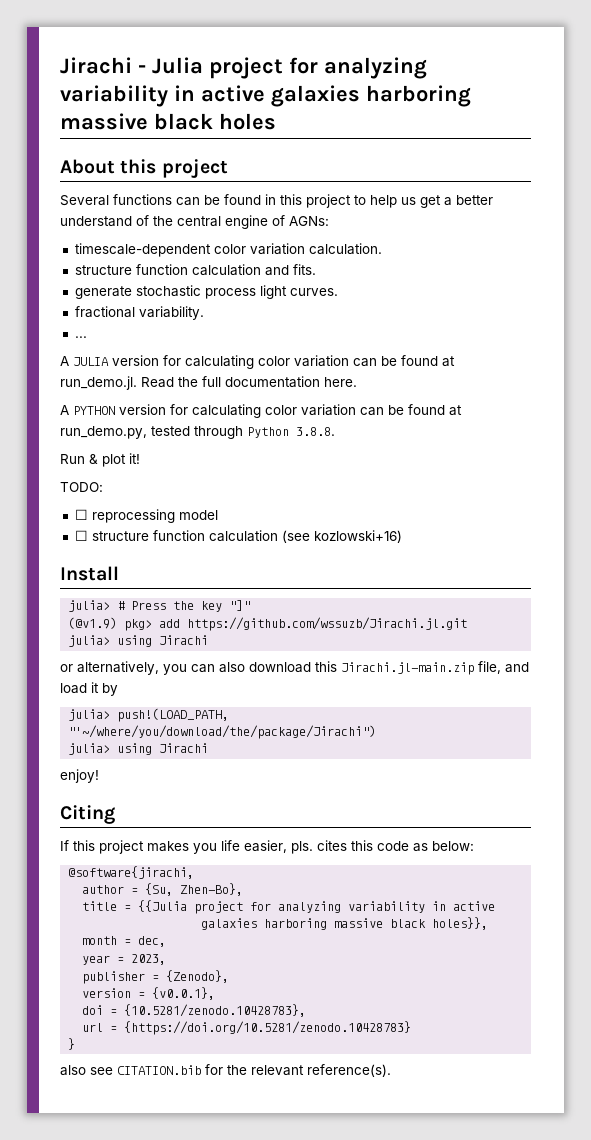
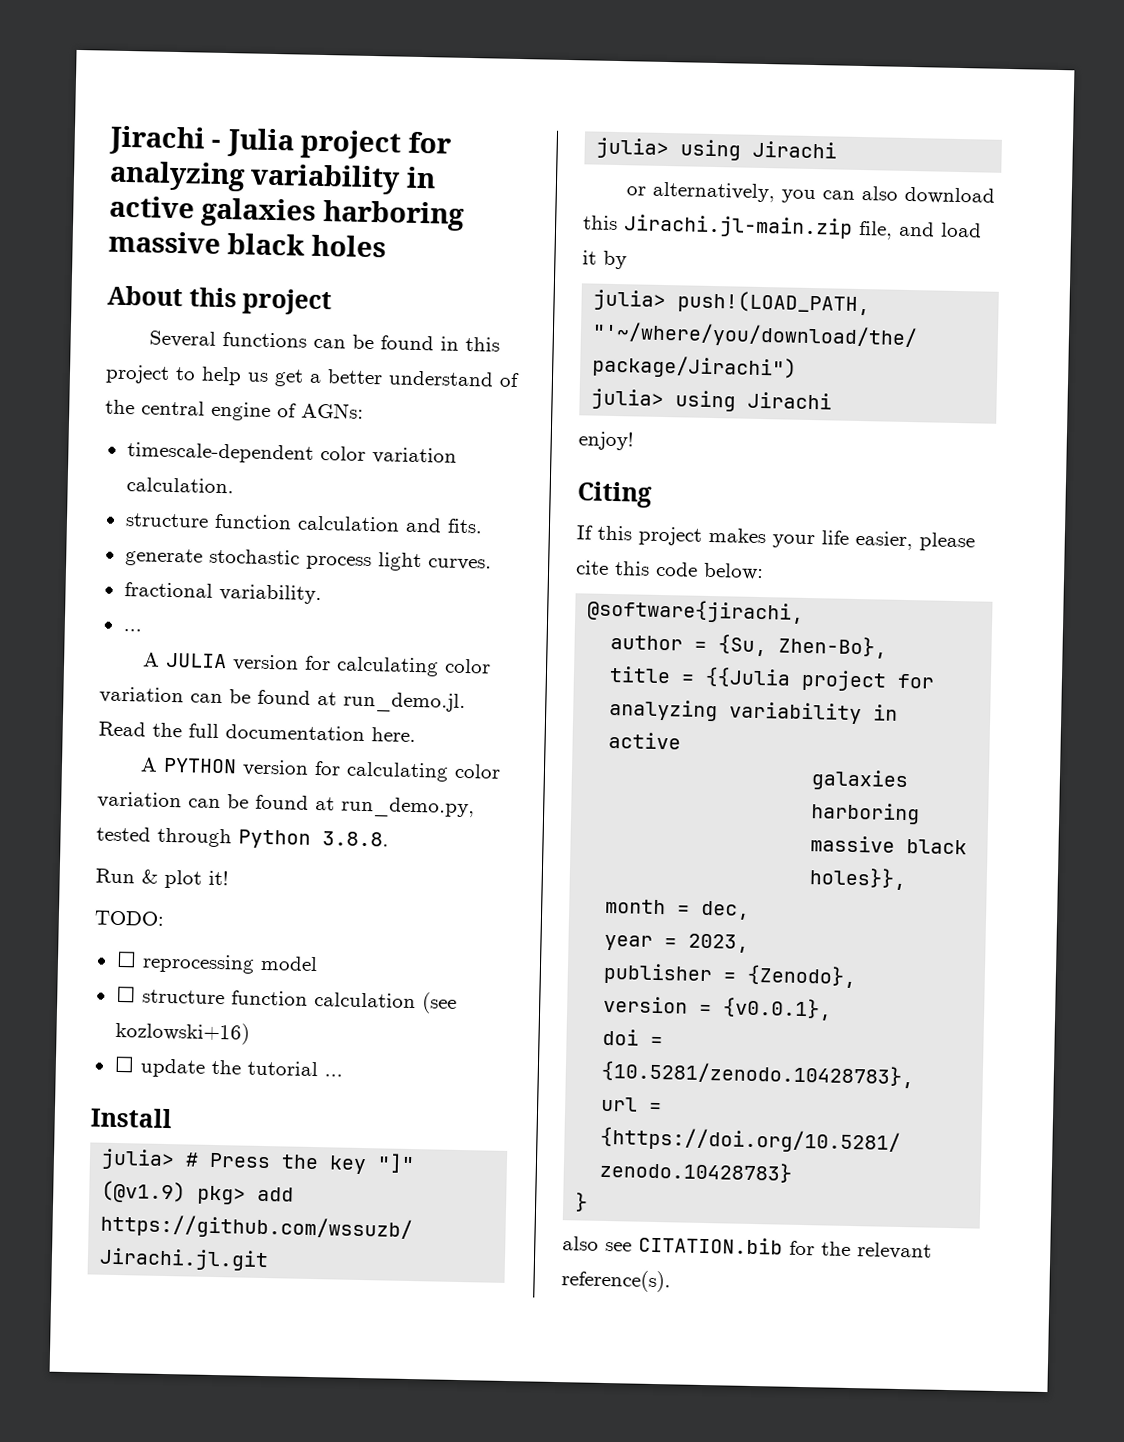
+ ☐ update the tutorial ...
- If this project makes you life easier, pls. cites this code as below:
+ If this project makes your life easier, please cite this code below:

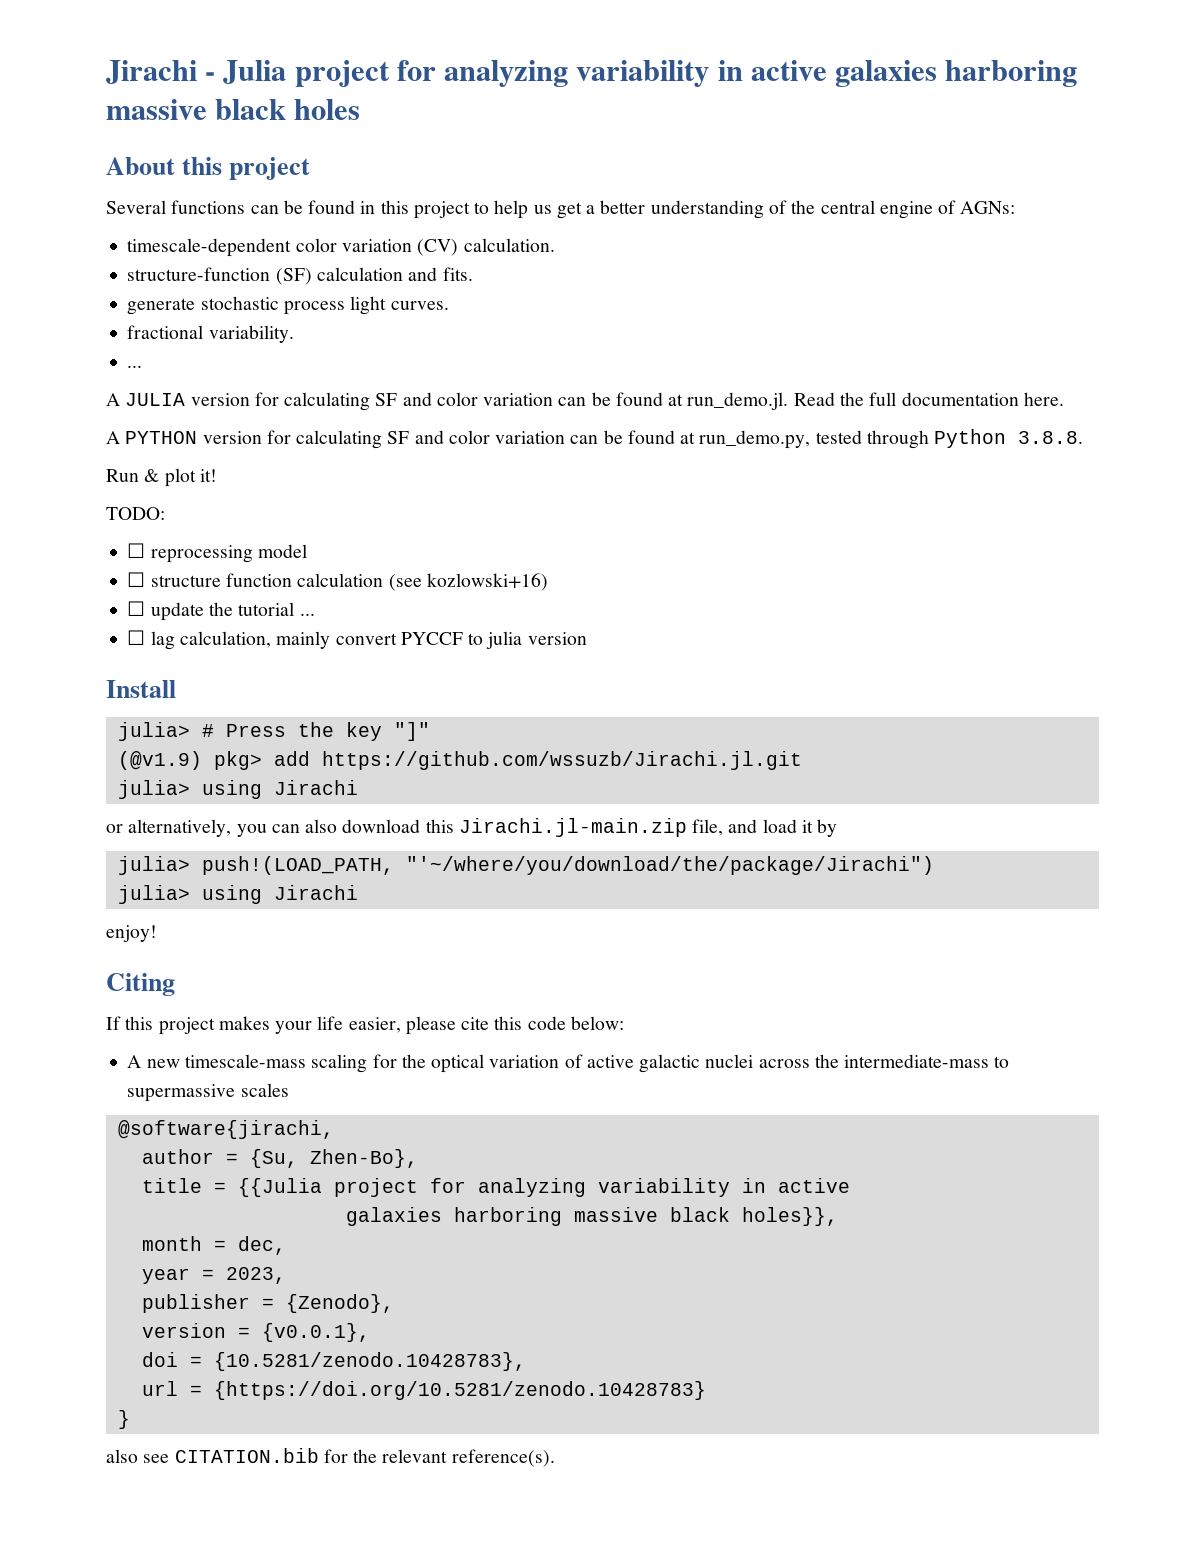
- Several functions can be found in this project to help us get a better understand of the central engine of AGNs:
+ Several functions can be found in this project to help us get a better understanding of the central engine of AGNs:
- timescale-dependent color variation calculation.
+ timescale-dependent color variation (CV) calculation.
- structure function calculation and fits.
+ structure-function (SF) calculation and fits.
- A JULIA version for calculating color variation can be found at run_demo.jl. Read the full documentation here.
+ A JULIA version for calculating SF and color variation can be found at run_demo.jl. Read the full documentation here.
- A PYTHON version for calculating color variation can be found at run_demo.py, tested through Python 3.8.8.
+ A PYTHON version for calculating SF and color variation can be found at run_demo.py, tested through Python 3.8.8.
+ ☐ lag calculation, mainly convert PYCCF to julia version
+ A new timescale-mass scaling for the optical variation of active galactic nuclei across the intermediate-mass to supermassive scales

